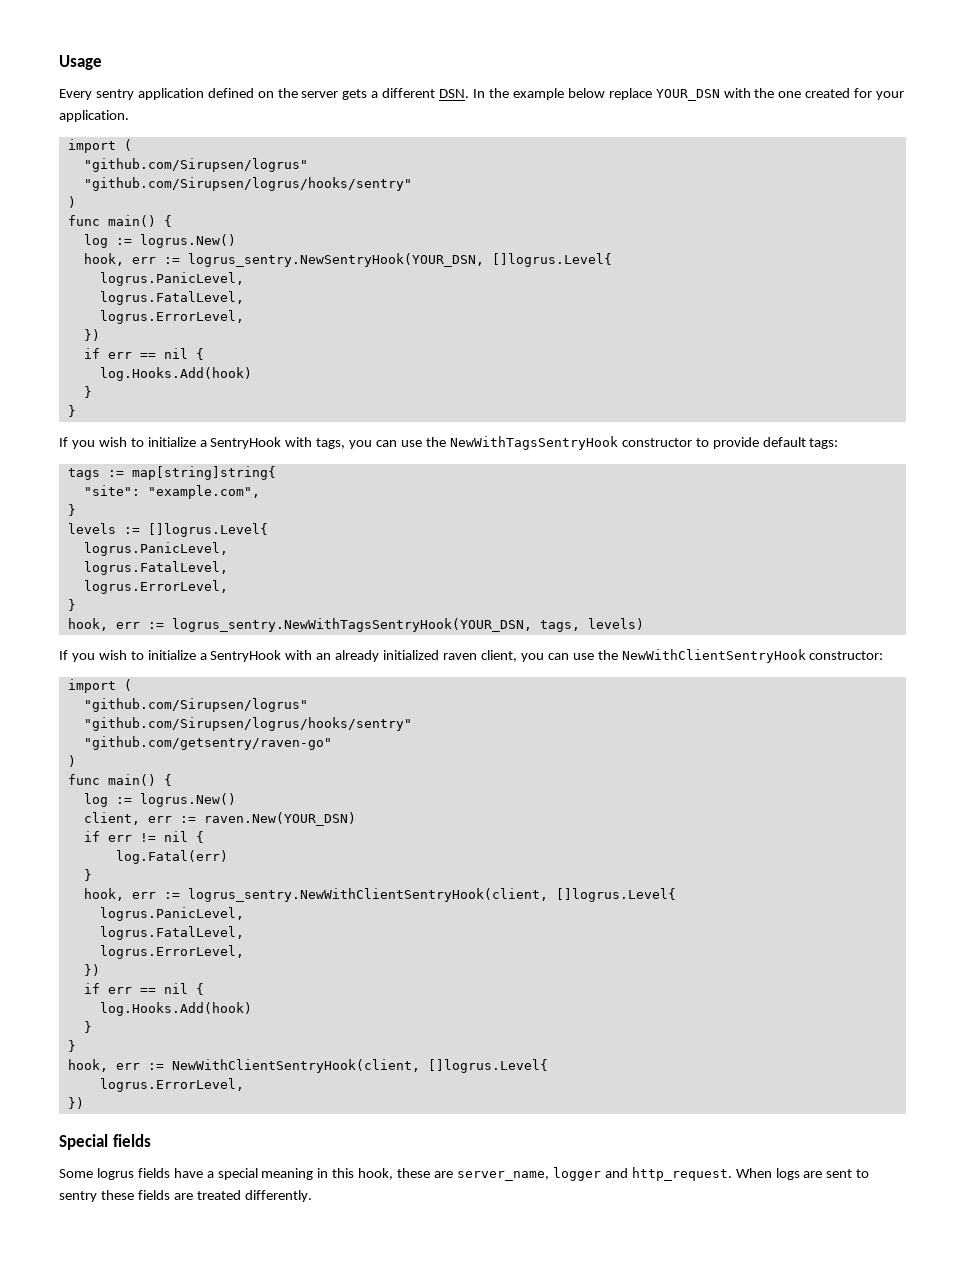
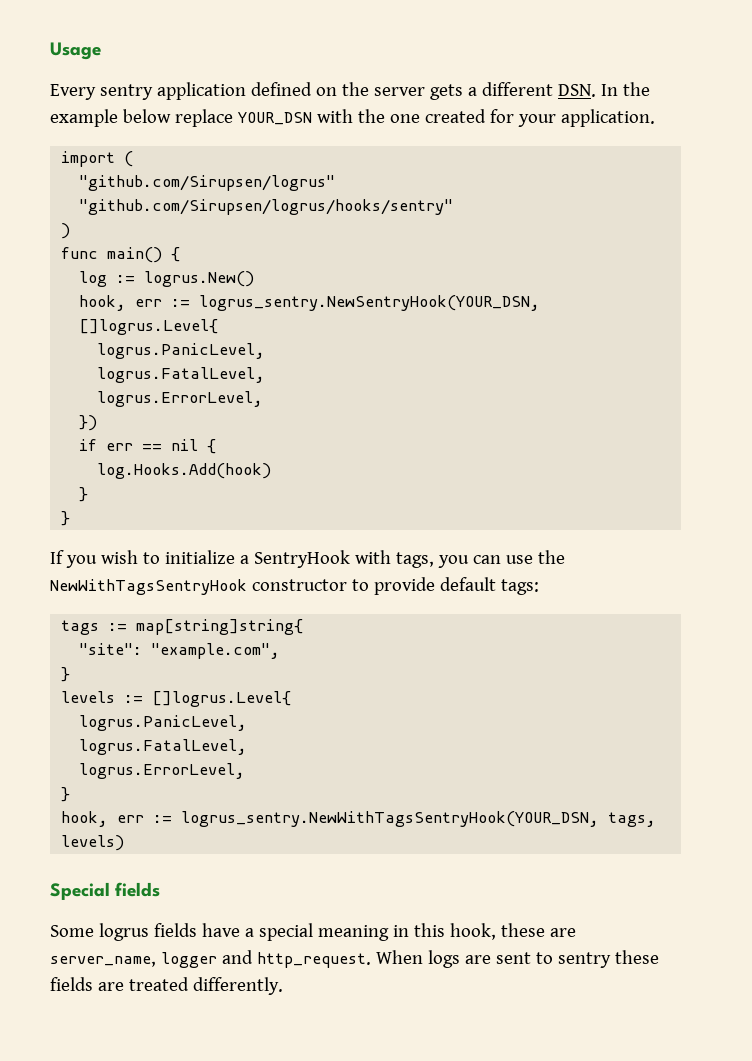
- If you wish to initialize a SentryHook with an already initialized raven client, you can use the NewWithClientSentryHook constructor:
- import (
- "github.com/Sirupsen/logrus"
- "github.com/Sirupsen/logrus/hooks/sentry"
- "github.com/getsentry/raven-go"
- )
- func main() {
- log := logrus.New()
- client, err := raven.New(YOUR_DSN)
- if err != nil {
- log.Fatal(err)
- }
- hook, err := logrus_sentry.NewWithClientSentryHook(client, []logrus.Level{
- logrus.PanicLevel,
- logrus.FatalLevel,
- logrus.ErrorLevel,
- })
- if err == nil {
- log.Hooks.Add(hook)
- }
- }
- hook, err := NewWithClientSentryHook(client, []logrus.Level{
- logrus.ErrorLevel,
- })

